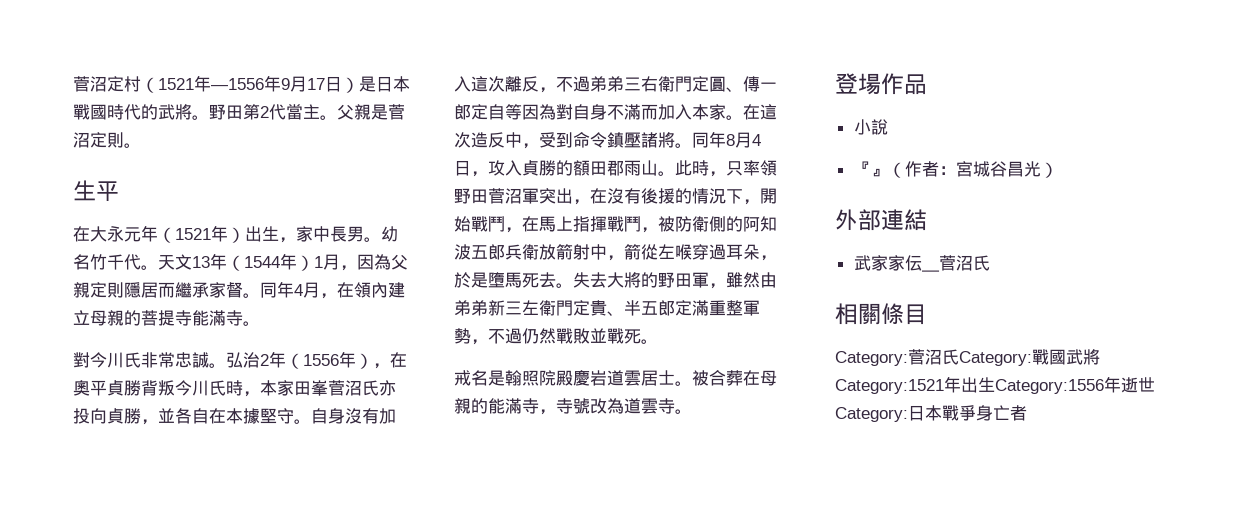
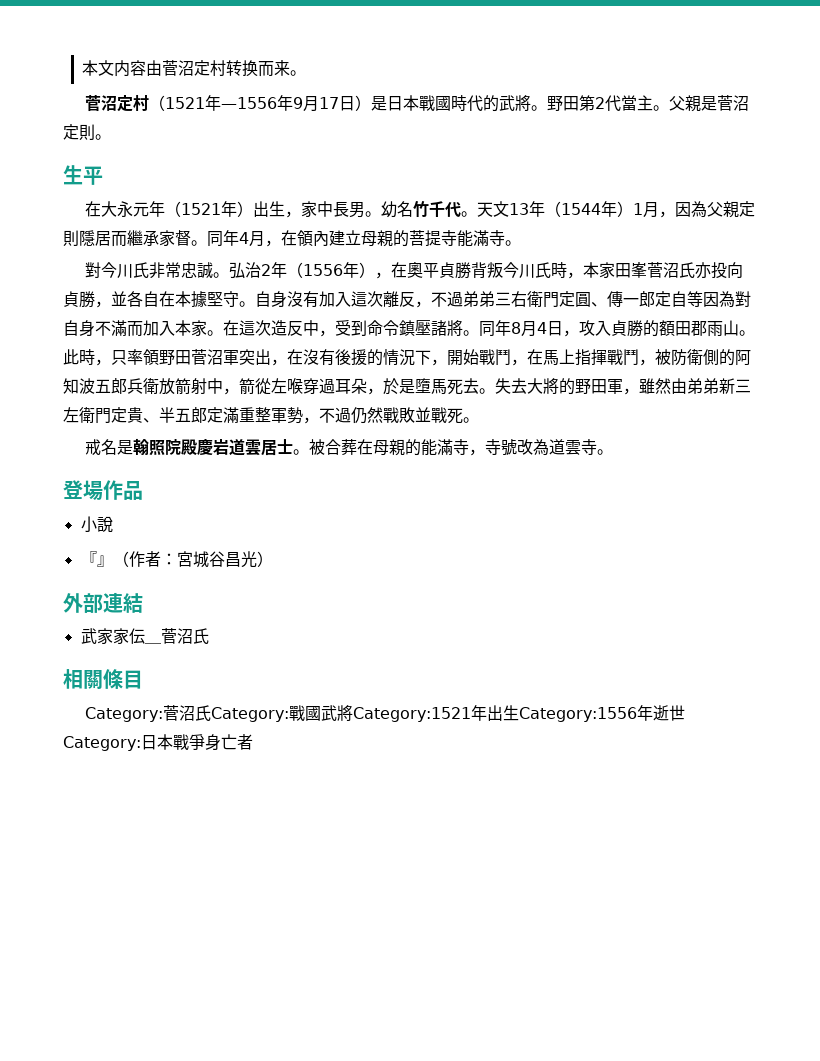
+ 本文内容由菅沼定村转换而来。

